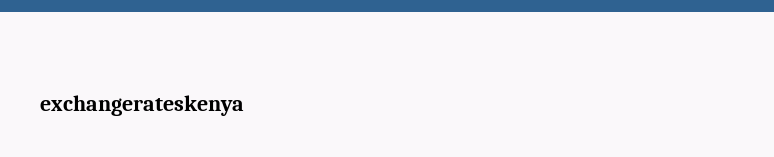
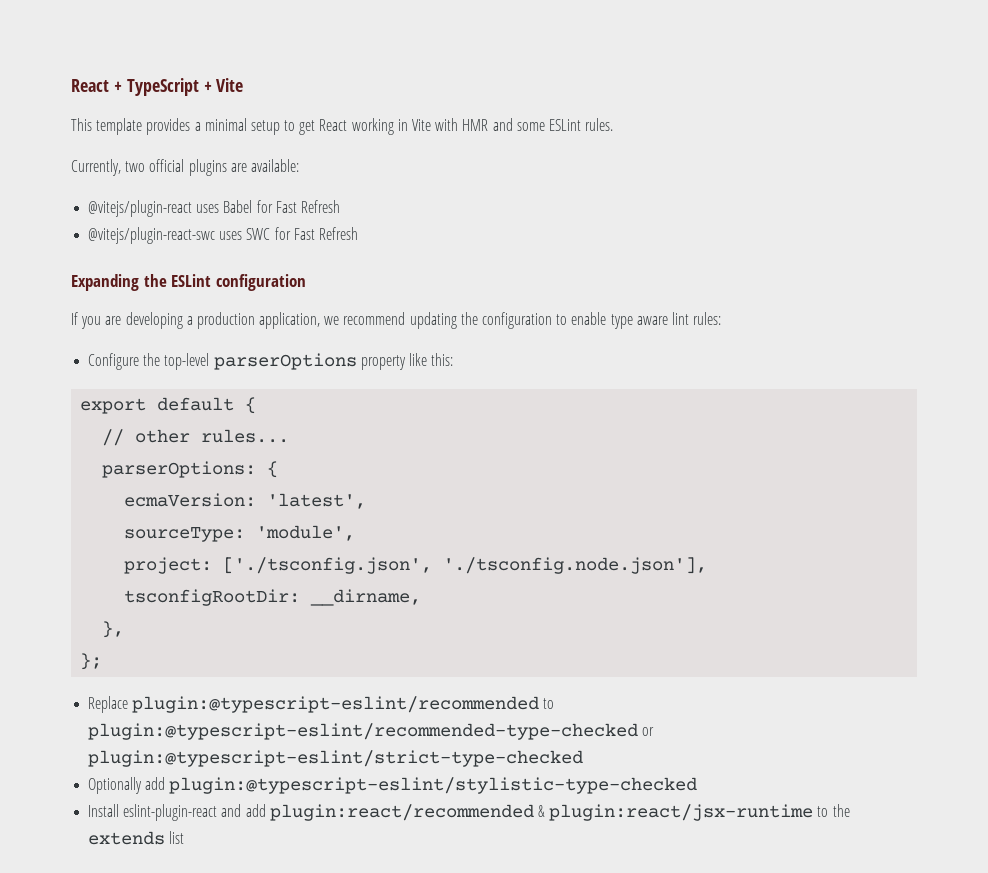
- exchangerateskenya
+ React + TypeScript + Vite
+ This template provides a minimal setup to get React working in Vite with HMR and some ESLint rules.
+ Currently, two official plugins are available:
+ @vitejs/plugin-react uses Babel for Fast Refresh
+ @vitejs/plugin-react-swc uses SWC for Fast Refresh
+ Expanding the ESLint configuration
+ If you are developing a production application, we recommend updating the configuration to enable type aware lint rules:
+ Configure the top-level parserOptions property like this:
+ export default {
+ // other rules...
+ parserOptions: {
+ ecmaVersion: 'latest',
+ sourceType: 'module',
+ project: ['./tsconfig.json', './tsconfig.node.json'],
+ tsconfigRootDir: __dirname,
+ },
+ };
+ Replace plugin:@typescript-eslint/recommended to plugin:@typescript-eslint/recommended-type-checked or plugin:@typescript-eslint/strict-type-checked
+ Optionally add plugin:@typescript-eslint/stylistic-type-checked
+ Install eslint-plugin-react and add plugin:react/recommended & plugin:react/jsx-runtime to the extends list

